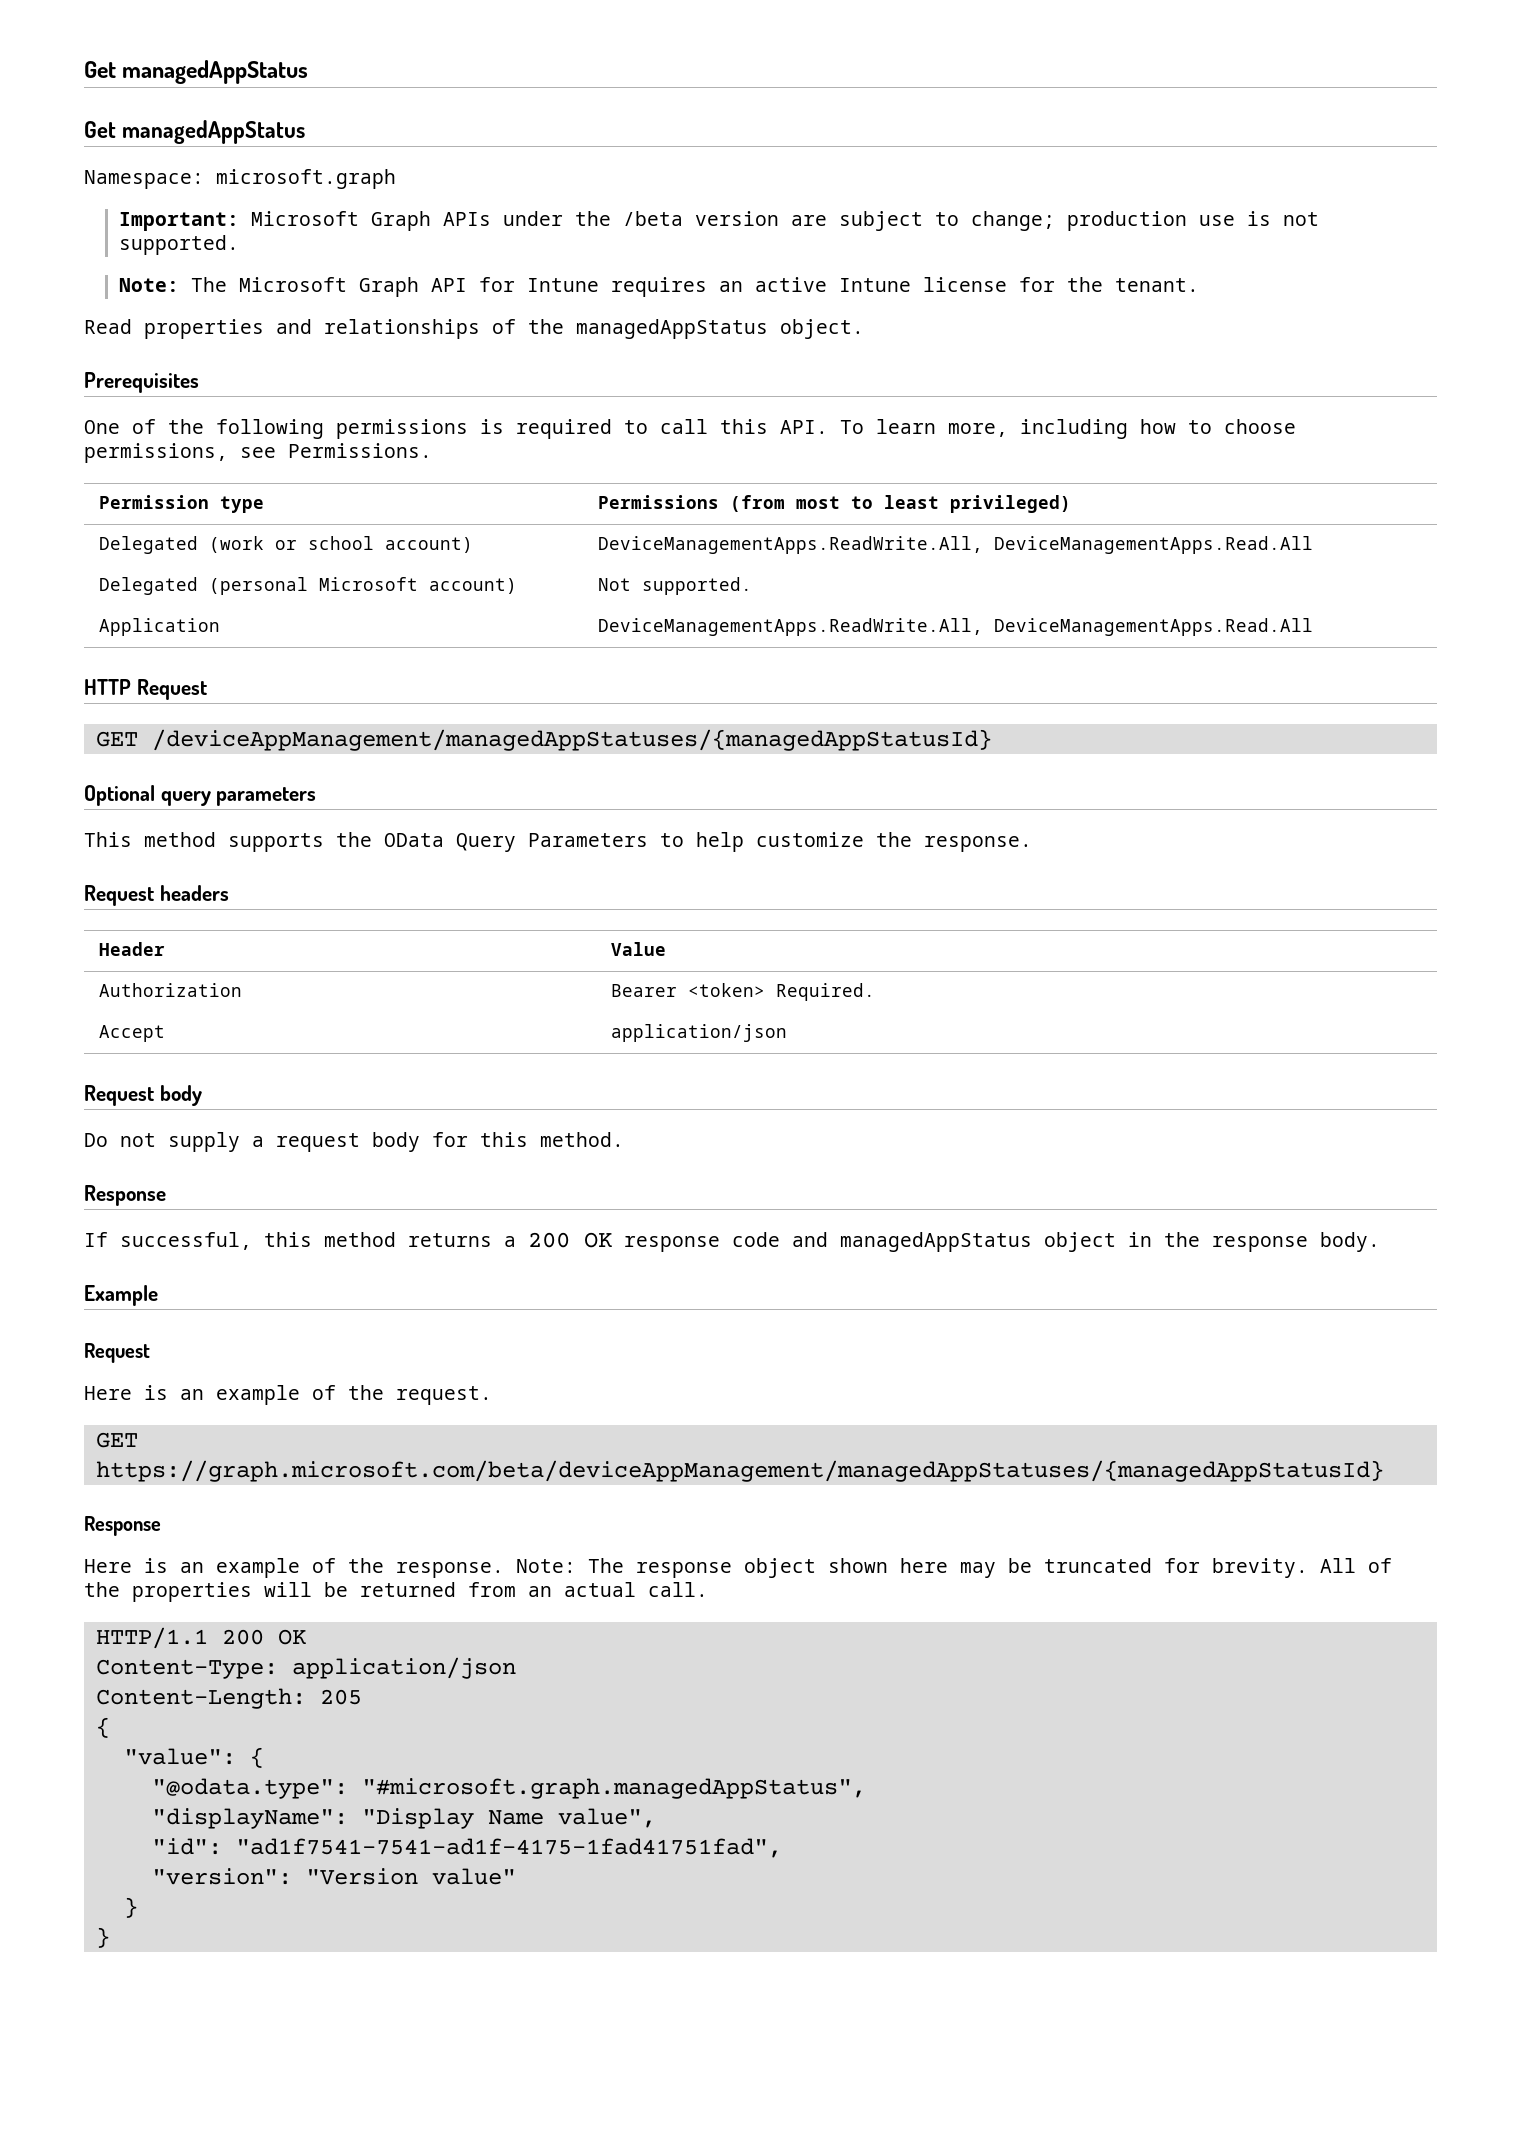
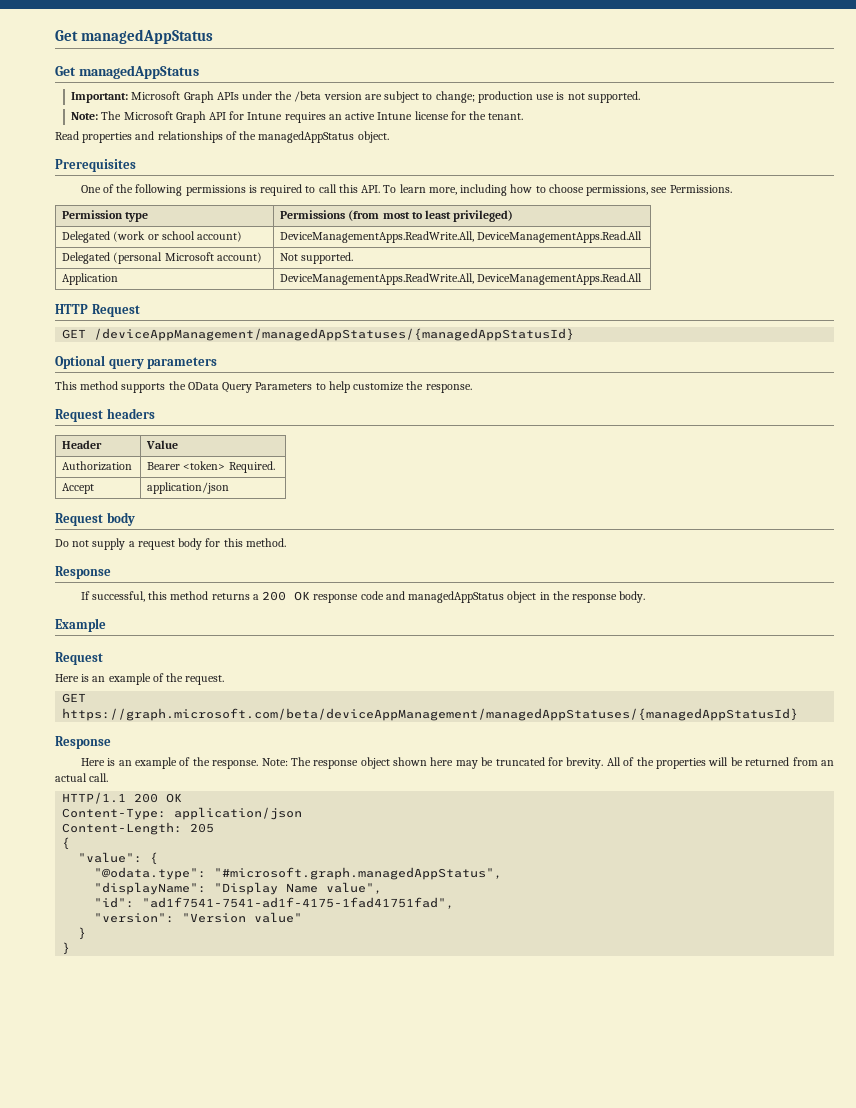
- Namespace: microsoft.graph

